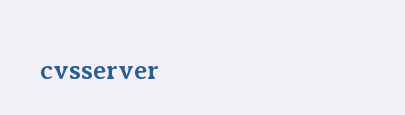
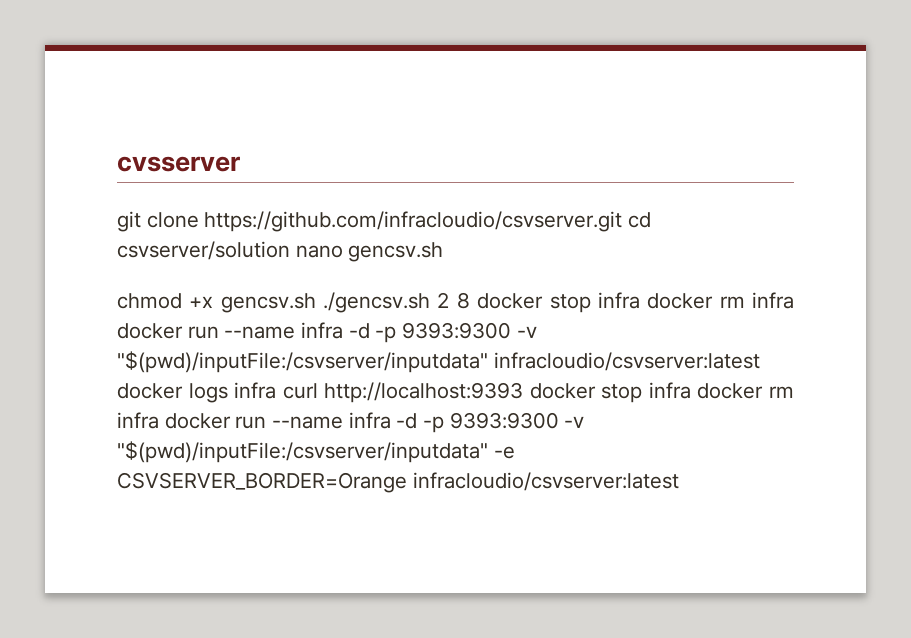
+ git clone https://github.com/infracloudio/csvserver.git cd csvserver/solution nano gencsv.sh
+ chmod +x gencsv.sh ./gencsv.sh 2 8 docker stop infra docker rm infra docker run --name infra -d -p 9393:9300 -v "$(pwd)/inputFile:/csvserver/inputdata" infracloudio/csvserver:latest docker logs infra curl http://localhost:9393 docker stop infra docker rm infra docker run --name infra -d -p 9393:9300 -v "$(pwd)/inputFile:/csvserver/inputdata" -e CSVSERVER_BORDER=Orange infracloudio/csvserver:latest

